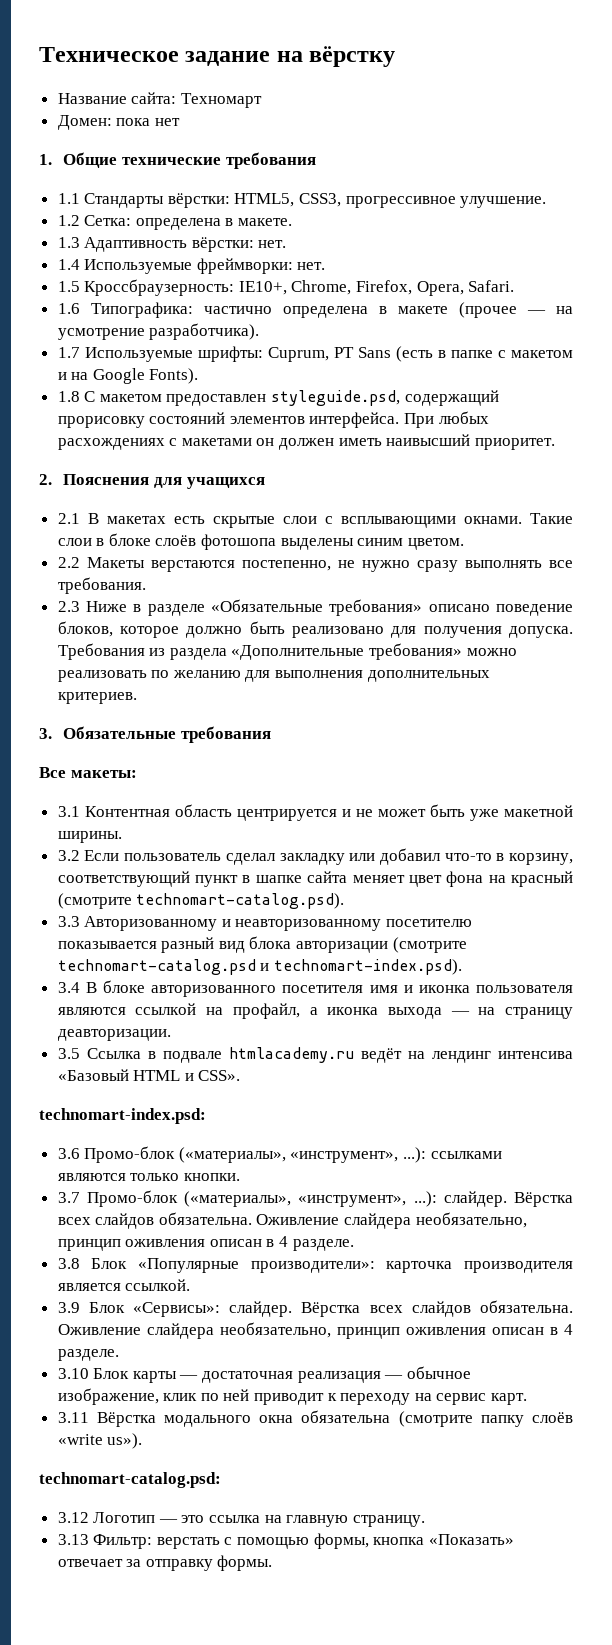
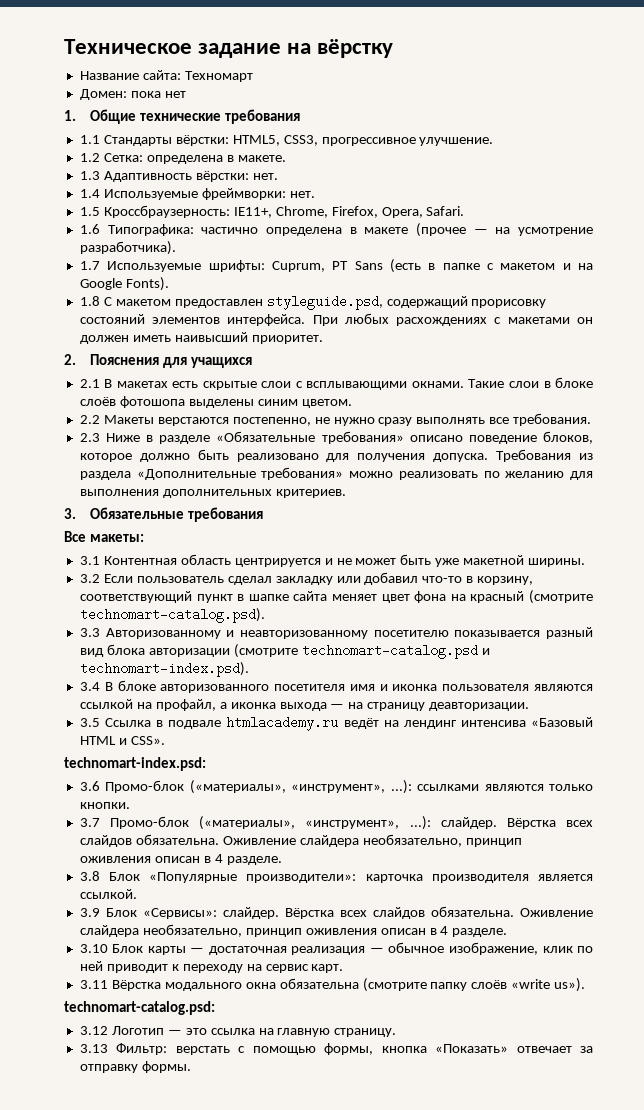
- 1.5 Кроссбраузерность: IE10+, Chrome, Firefox, Opera, Safari.
+ 1.5 Кроссбраузерность: IE11+, Chrome, Firefox, Opera, Safari.

